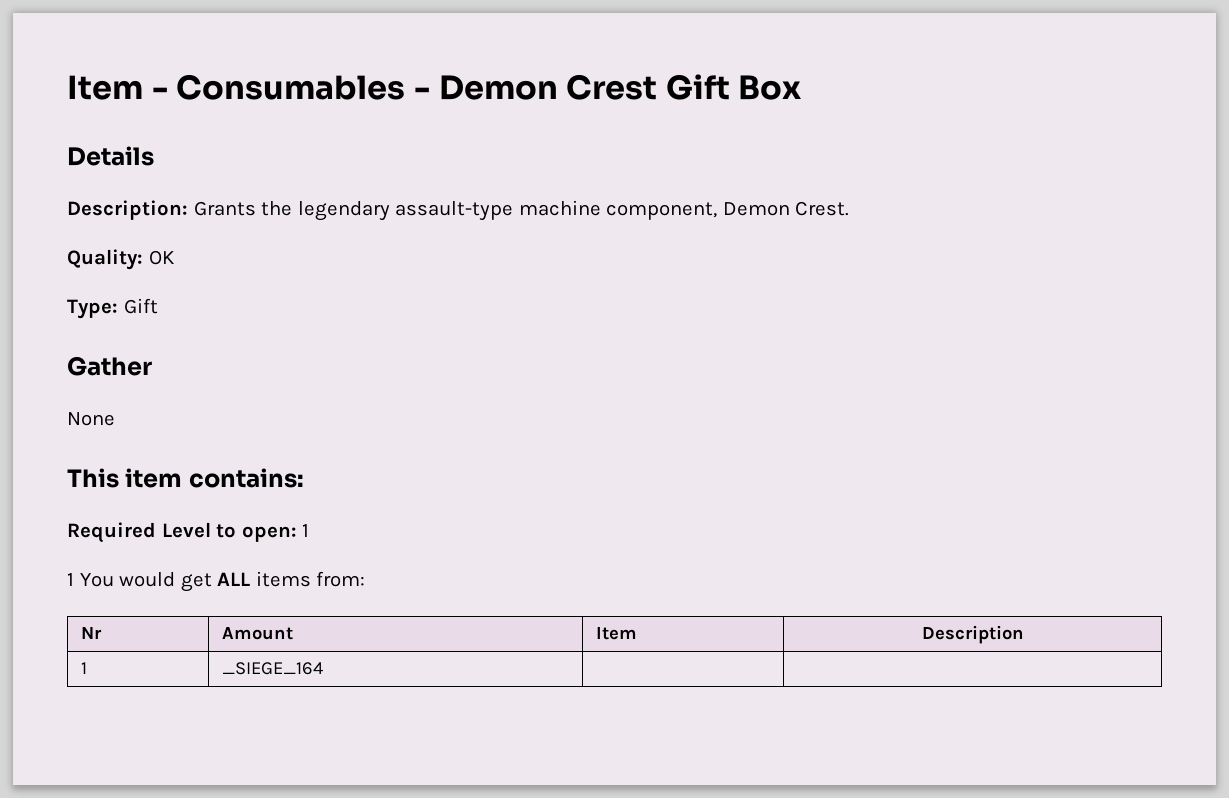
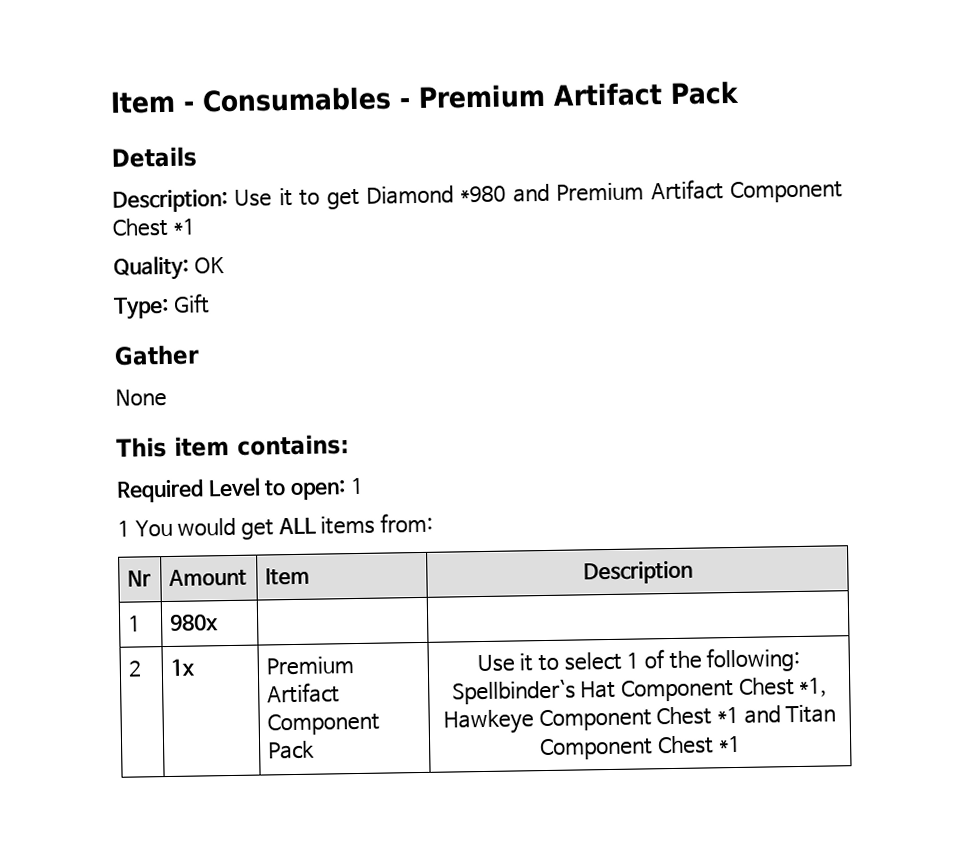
- Item - Consumables - Demon Crest Gift Box
+ Item - Consumables - Premium Artifact Pack
  Details
- Description: Grants the legendary assault-type machine component, Demon Crest.
+ Description: Use it to get Diamond *980 and Premium Artifact Component Chest *1
- 1 | _SIEGE_164 | |
+ 1 | 980x | |
+ 2 | 1x | Premium Artifact Component Pack | Use it to select 1 of the following: Spellbinder`s Hat Component Chest *1, Hawkeye Component Chest *1 and Titan Component Chest *1

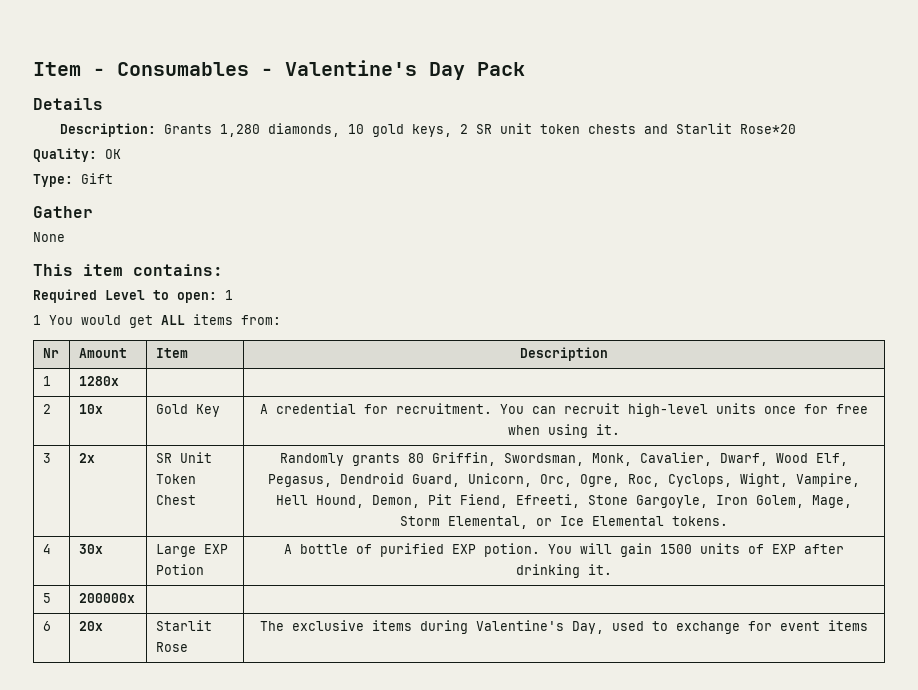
- Item - Consumables - Premium Artifact Pack
+ Item - Consumables - Valentine's Day Pack
- Description: Use it to get Diamond *980 and Premium Artifact Component Chest *1
+ Description: Grants 1,280 diamonds, 10 gold keys, 2 SR unit token chests and Starlit Rose*20
- 1 | 980x | |
+ 1 | 1280x | |
- 2 | 1x | Premium Artifact Component Pack | Use it to select 1 of the following: Spellbinder`s Hat Component Chest *1, Hawkeye Component Chest *1 and Titan Component Chest *1
+ 2 | 10x | Gold Key | A credential for recruitment. You can recruit high-level units once for free when using it.
+ 3 | 2x | SR Unit Token Chest | Randomly grants 80 Griffin, Swordsman, Monk, Cavalier, Dwarf, Wood Elf, Pegasus, Dendroid Guard, Unicorn, Orc, Ogre, Roc, Cyclops, Wight, Vampire, Hell Hound, Demon, Pit Fiend, Efreeti, Stone Gargoyle, Iron Golem, Mage, Storm Elemental, or Ice Elemental tokens.
+ 4 | 30x | Large EXP Potion | A bottle of purified EXP potion. You will gain 1500 units of EXP after drinking it.
+ 5 | 200000x | |
+ 6 | 20x | Starlit Rose | The exclusive items during Valentine's Day, used to exchange for event items

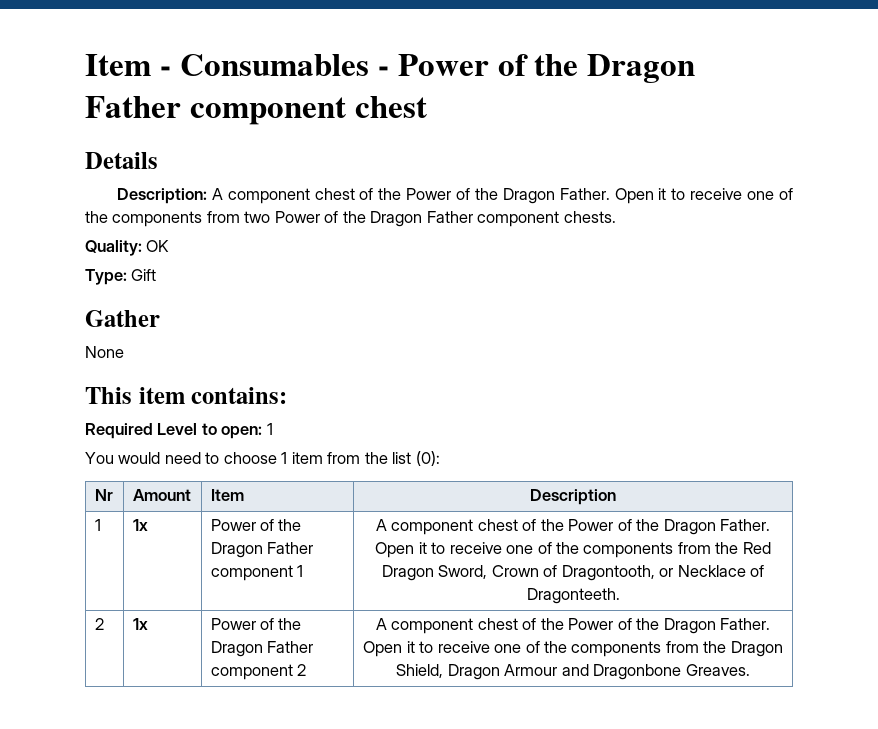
- Item - Consumables - Valentine's Day Pack
+ Item - Consumables - Power of the Dragon Father component chest
  Details
- Description: Grants 1,280 diamonds, 10 gold keys, 2 SR unit token chests and Starlit Rose*20
+ Description: A component chest of the Power of the Dragon Father. Open it to receive one of the components from two Power of the Dragon Father component chests.
- 1 You would get ALL items from:
+ You would need to choose 1 item from the list (0):
- 1 | 1280x | |
- 2 | 10x | Gold Key | A credential for recruitment. You can recruit high-level units once for free when using it.
- 3 | 2x | SR Unit Token Chest | Randomly grants 80 Griffin, Swordsman, Monk, Cavalier, Dwarf, Wood Elf, Pegasus, Dendroid Guard, Unicorn, Orc, Ogre, Roc, Cyclops, Wight, Vampire, Hell Hound, Demon, Pit Fiend, Efreeti, Stone Gargoyle, Iron Golem, Mage, Storm Elemental, or Ice Elemental tokens.
- 4 | 30x | Large EXP Potion | A bottle of purified EXP potion. You will gain 1500 units of EXP after drinking it.
- 5 | 200000x | |
- 6 | 20x | Starlit Rose | The exclusive items during Valentine's Day, used to exchange for event items
+ 1 | 1x | Power of the Dragon Father component 1 | A component chest of the Power of the Dragon Father. Open it to receive one of the components from the Red Dragon Sword, Crown of Dragontooth, or Necklace of Dragonteeth.
+ 2 | 1x | Power of the Dragon Father component 2 | A component chest of the Power of the Dragon Father. Open it to receive one of the components from the Dragon Shield, Dragon Armour and Dragonbone Greaves.

